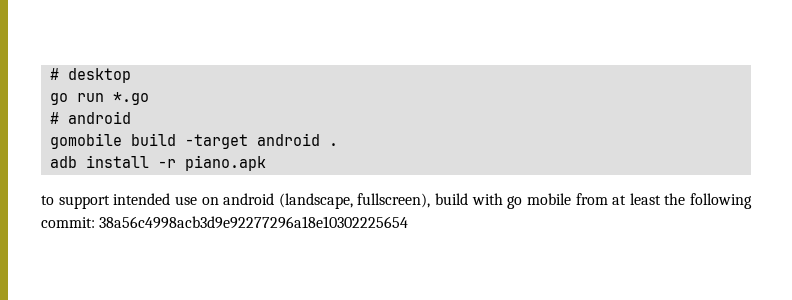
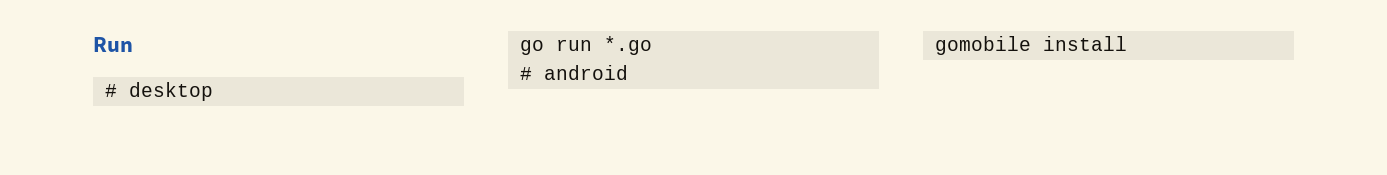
+ Run
- gomobile build -target android .
- adb install -r piano.apk
- to support intended use on android (landscape, fullscreen), build with go mobile from at least the following commit: 38a56c4998acb3d9e92277296a18e10302225654
+ gomobile install

